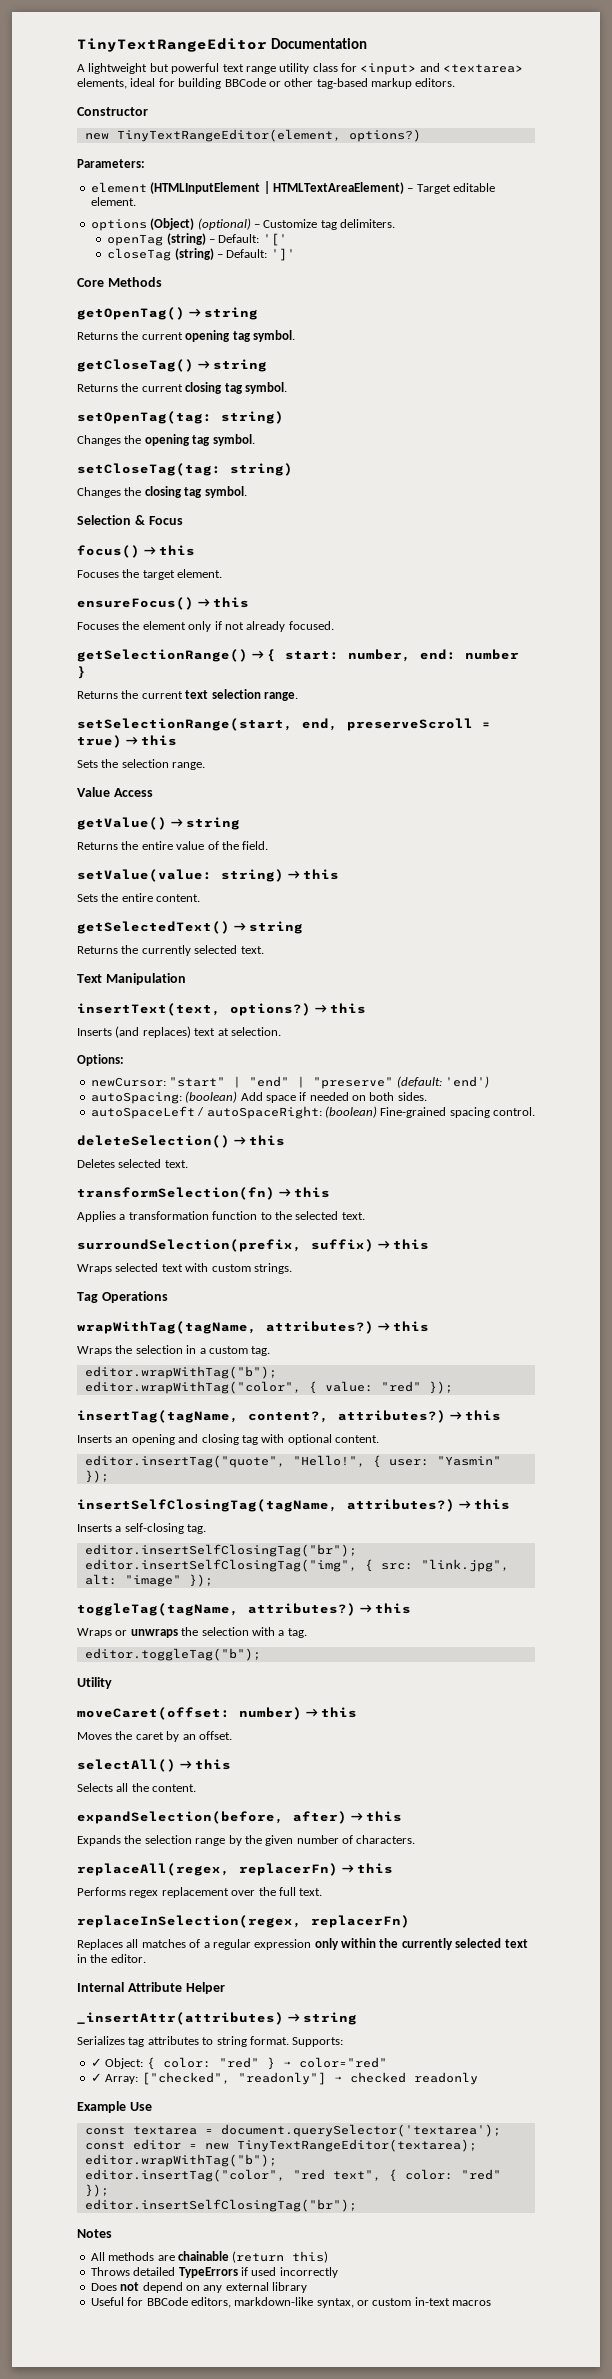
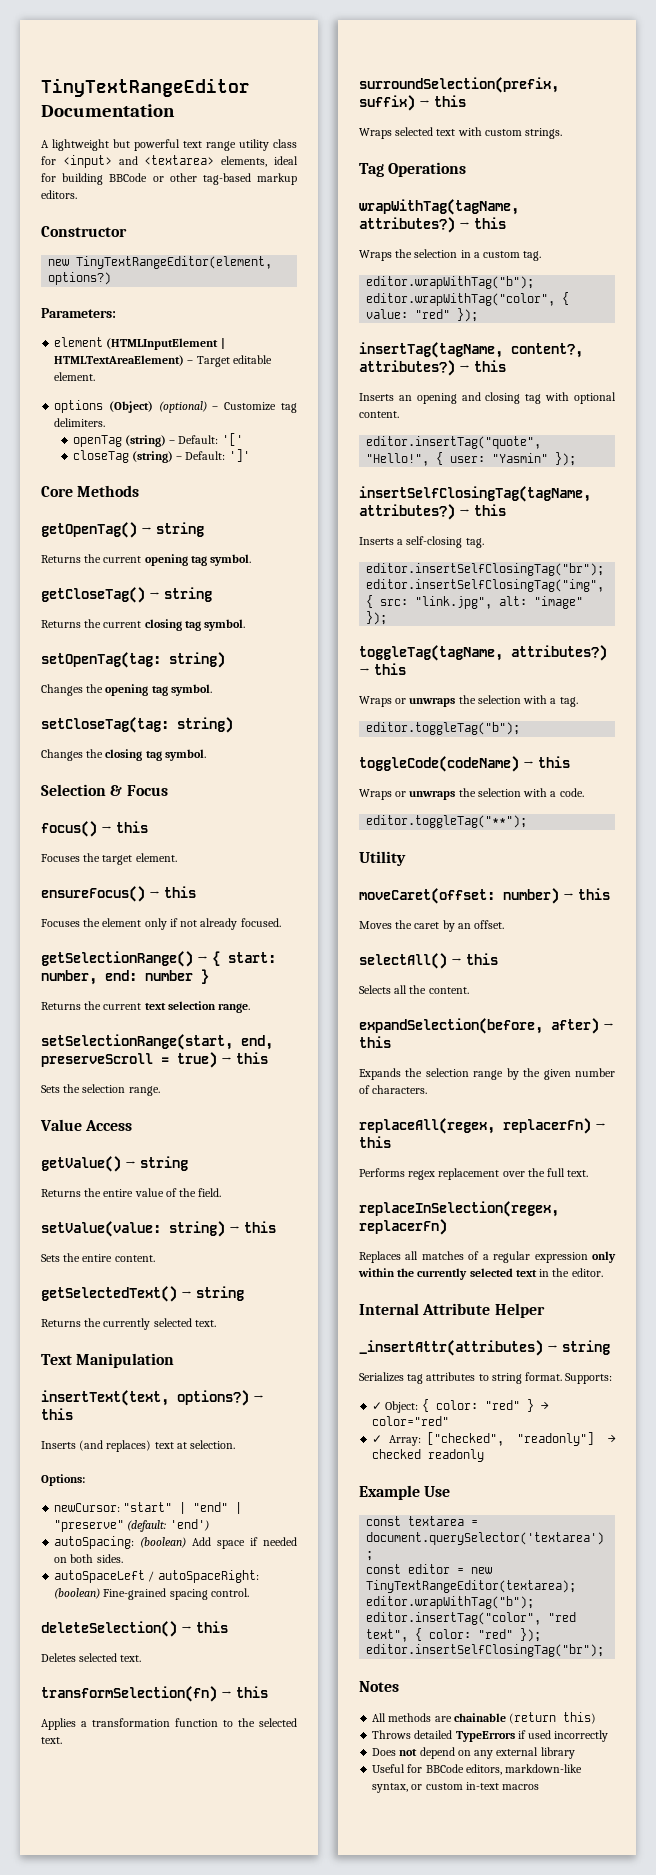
+ toggleCode(codeName) → this
+ Wraps or unwraps the selection with a code.
+ editor.toggleTag("**");

